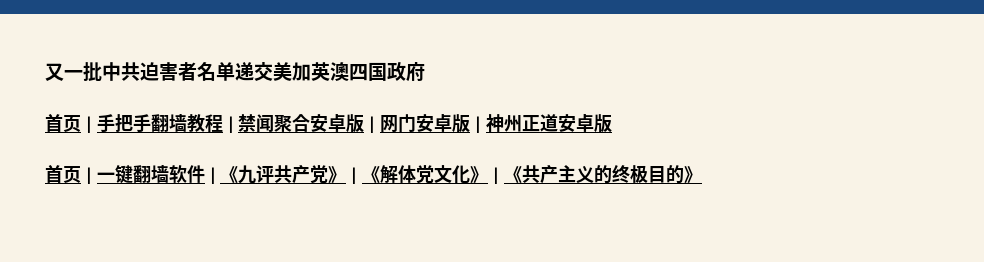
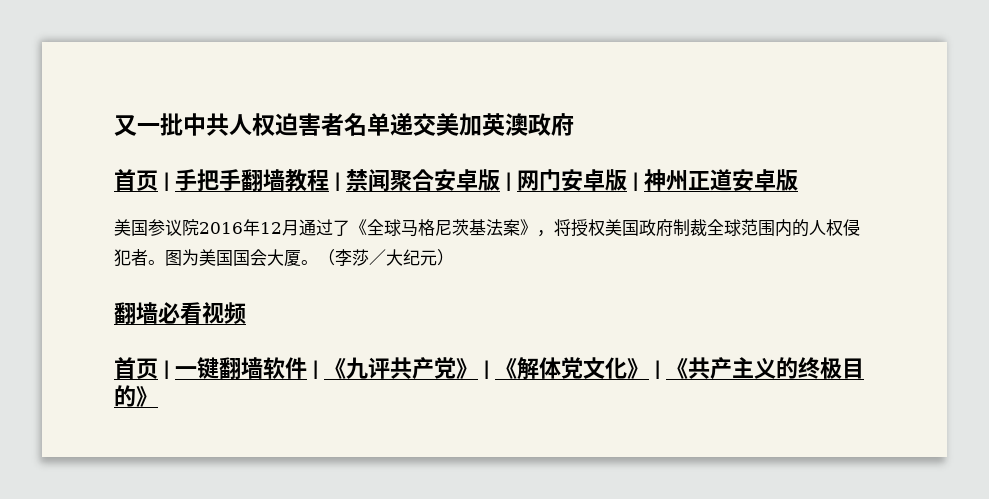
- 又一批中共迫害者名单递交美加英澳四国政府
+ 又一批中共人权迫害者名单递交美加英澳政府
+ 美国参议院2016年12月通过了《全球马格尼茨基法案》，将授权美国政府制裁全球范围内的人权侵犯者。图为美国国会大厦。（李莎／大纪元）
+ 翻墙必看视频

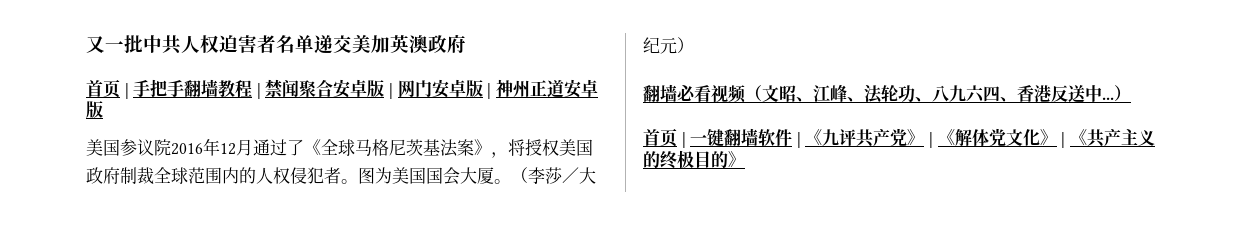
- 翻墙必看视频
+ 翻墙必看视频（文昭、江峰、法轮功、八九六四、香港反送中...）

